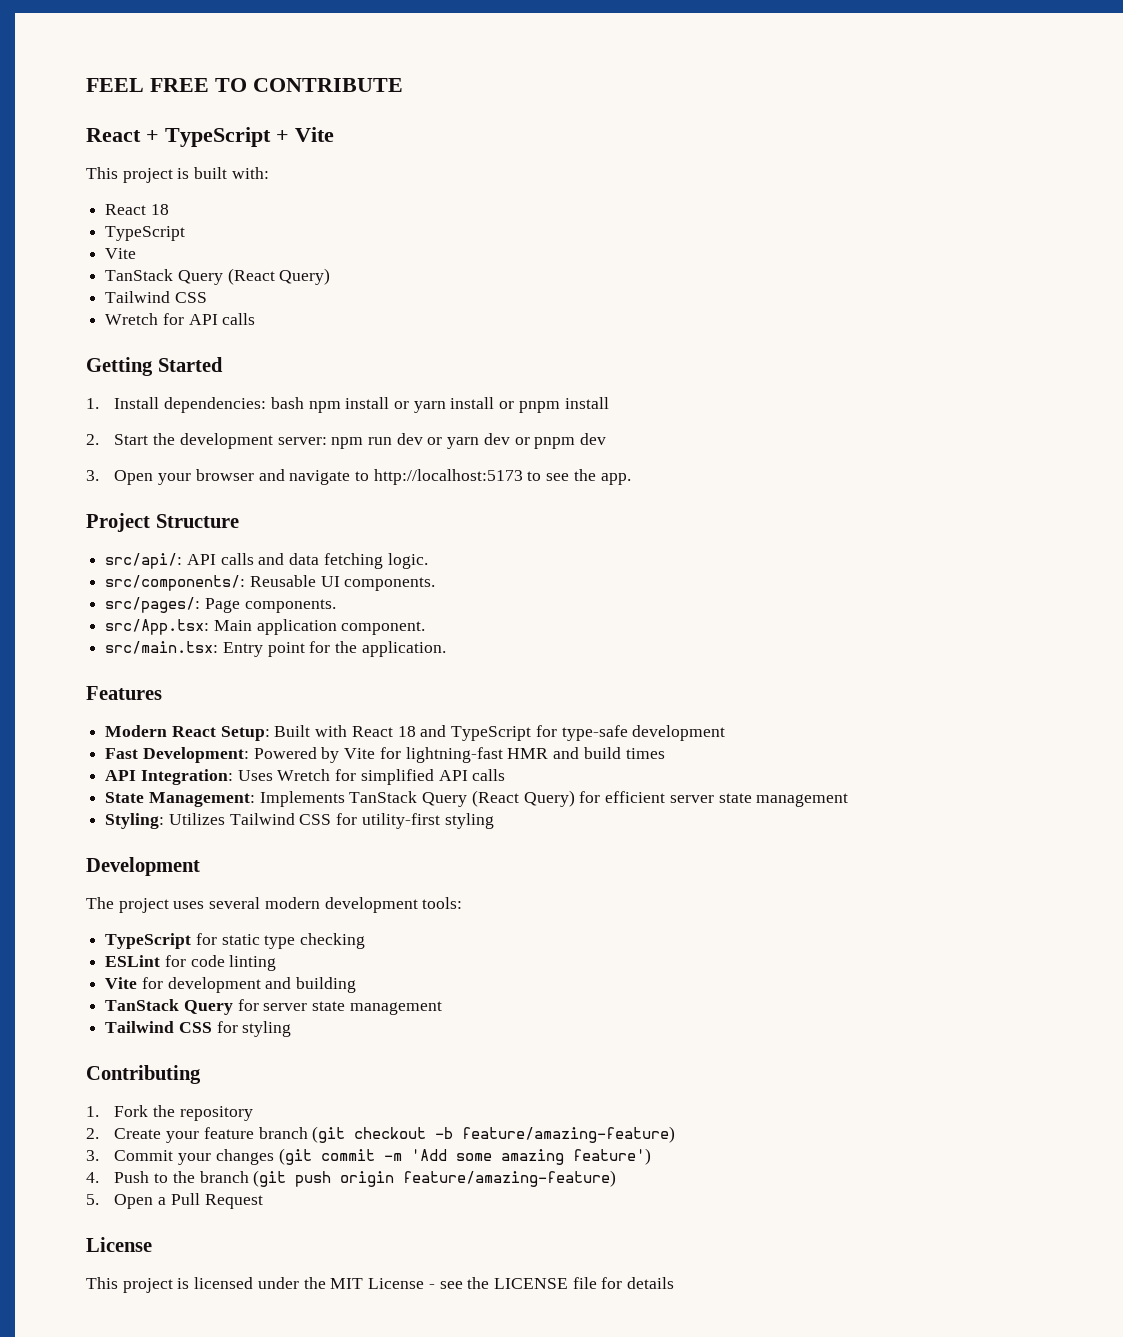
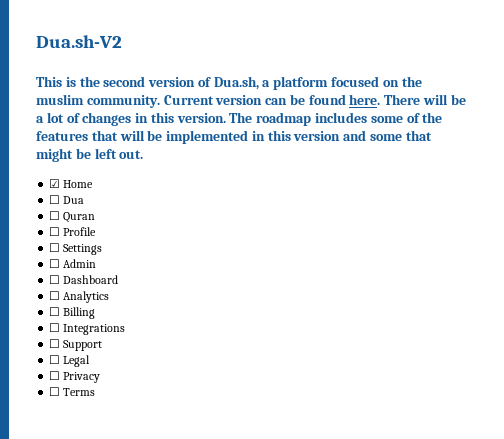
- FEEL FREE TO CONTRIBUTE
- React + TypeScript + Vite
- This project is built with:
- React 18
- TypeScript
- Vite
- TanStack Query (React Query)
- Tailwind CSS
- Wretch for API calls
- Getting Started
- 1. Install dependencies: bash npm install or yarn install or pnpm install
- 2. Start the development server: npm run dev or yarn dev or pnpm dev
- 3. Open your browser and navigate to http://localhost:5173 to see the app.
- Project Structure
- src/api/: API calls and data fetching logic.
- src/components/: Reusable UI components.
- src/pages/: Page components.
- src/App.tsx: Main application component.
- src/main.tsx: Entry point for the application.
- Features
- Modern React Setup: Built with React 18 and TypeScript for type-safe development
- Fast Development: Powered by Vite for lightning-fast HMR and build times
- API Integration: Uses Wretch for simplified API calls
- State Management: Implements TanStack Query (React Query) for efficient server state management
- Styling: Utilizes Tailwind CSS for utility-first styling
- Development
- The project uses several modern development tools:
- TypeScript for static type checking
- ESLint for code linting
- Vite for development and building
- TanStack Query for server state management
- Tailwind CSS for styling
- Contributing
- 1. Fork the repository
- 2. Create your feature branch (git checkout -b feature/amazing-feature)
- 3. Commit your changes (git commit -m 'Add some amazing feature')
- 4. Push to the branch (git push origin feature/amazing-feature)
- 5. Open a Pull Request
- License
- This project is licensed under the MIT License - see the LICENSE file for details
+ Dua.sh-V2
+ This is the second version of Dua.sh, a platform focused on the muslim community. Current version can be found here. There will be a lot of changes in this version. The roadmap includes some of the features that will be implemented in this version and some that might be left out.
+ ☑ Home
+ ☐ Dua
+ ☐ Quran
+ ☐ Profile
+ ☐ Settings
+ ☐ Admin
+ ☐ Dashboard
+ ☐ Analytics
+ ☐ Billing
+ ☐ Integrations
+ ☐ Support
+ ☐ Legal
+ ☐ Privacy
+ ☐ Terms

